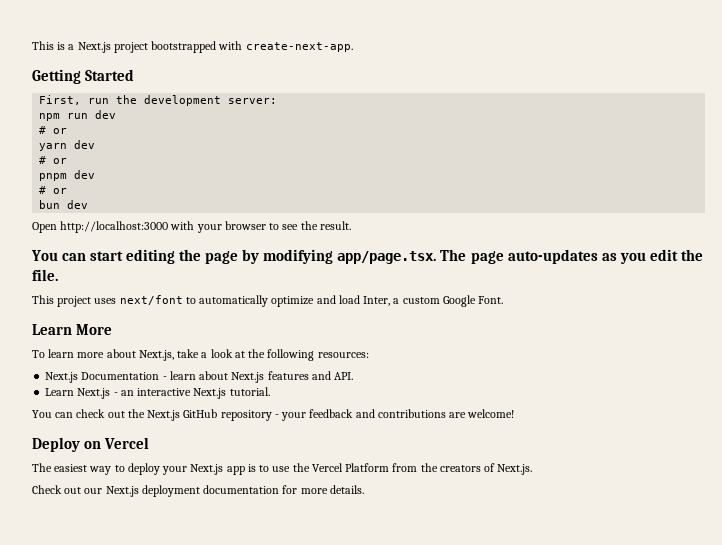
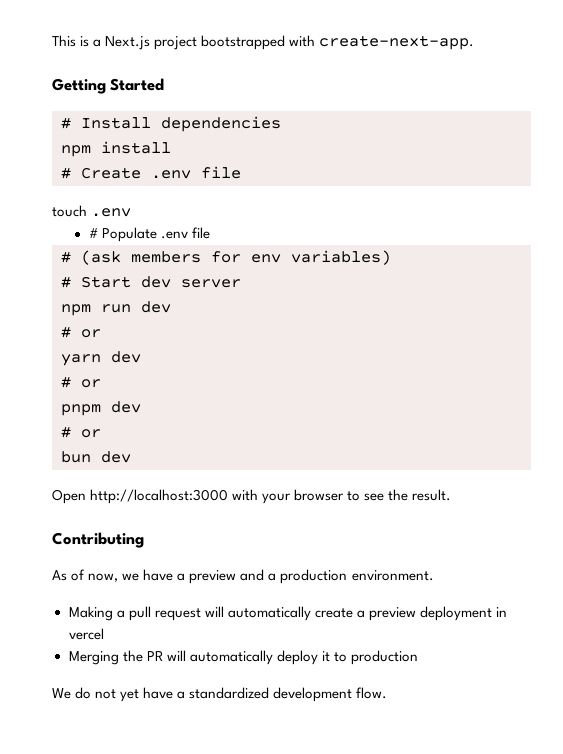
- First, run the development server:
+ # Install dependencies
+ npm install
+ # Create .env file
+ touch .env
+ # Populate .env file
+ # (ask members for env variables)
+ # Start dev server
- You can start editing the page by modifying app/page.tsx. The page auto-updates as you edit the file.
- This project uses next/font to automatically optimize and load Inter, a custom Google Font.
- Learn More
- To learn more about Next.js, take a look at the following resources:
- Next.js Documentation - learn about Next.js features and API.
- Learn Next.js - an interactive Next.js tutorial.
- You can check out the Next.js GitHub repository - your feedback and contributions are welcome!
- Deploy on Vercel
- The easiest way to deploy your Next.js app is to use the Vercel Platform from the creators of Next.js.
- Check out our Next.js deployment documentation for more details.
+ Contributing
+ As of now, we have a preview and a production environment.
+ Making a pull request will automatically create a preview deployment in vercel
+ Merging the PR will automatically deploy it to production
+ We do not yet have a standardized development flow.

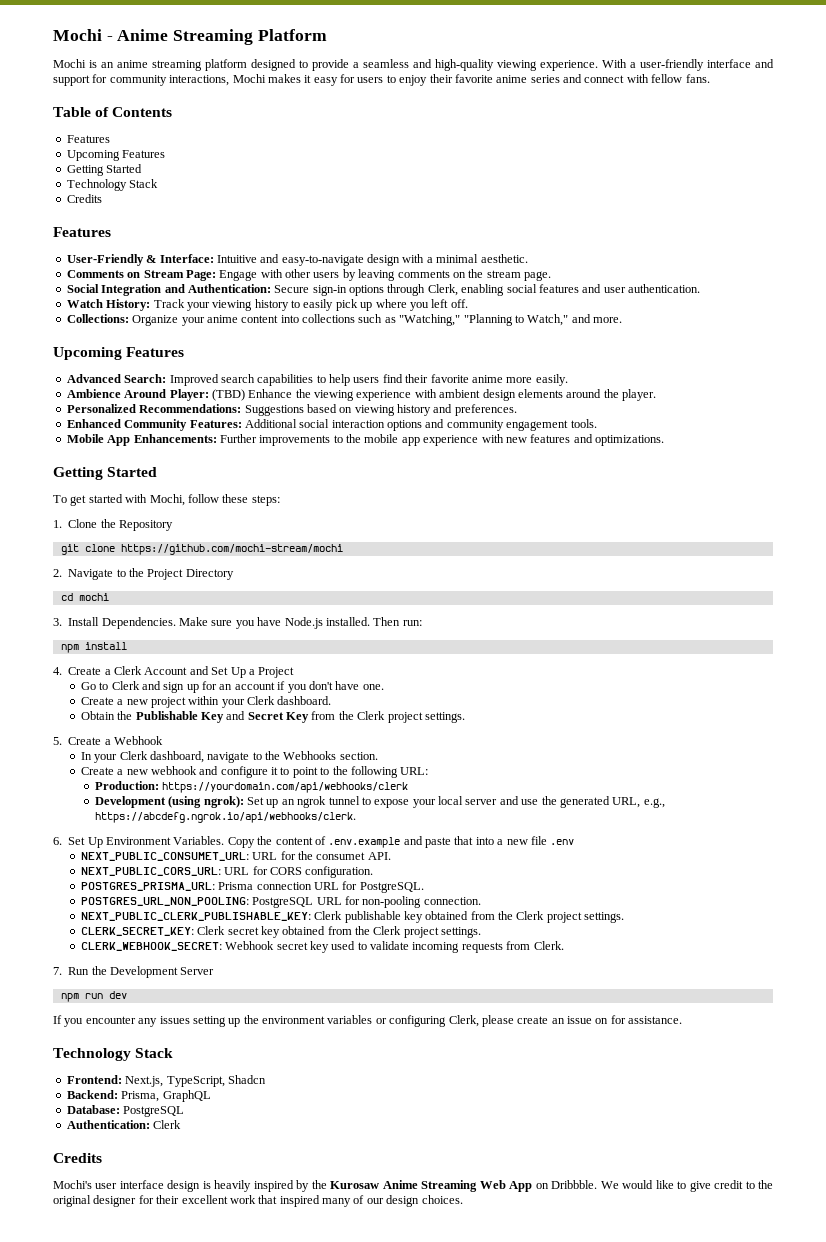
- This is a Next.js project bootstrapped with create-next-app.
+ Mochi - Anime Streaming Platform
+ Mochi is an anime streaming platform designed to provide a seamless and high-quality viewing experience. With a user-friendly interface and support for community interactions, Mochi makes it easy for users to enjoy their favorite anime series and connect with fellow fans.
+ Table of Contents
+ Features
+ Upcoming Features
  Getting Started
- # Install dependencies
+ Technology Stack
+ Credits
+ Features
+ User-Friendly & Interface: Intuitive and easy-to-navigate design with a minimal aesthetic.
+ Comments on Stream Page: Engage with other users by leaving comments on the stream page.
+ Social Integration and Authentication: Secure sign-in options through Clerk, enabling social features and user authentication.
+ Watch History: Track your viewing history to easily pick up where you left off.
+ Collections: Organize your anime content into collections such as "Watching," "Planning to Watch," and more.
+ Upcoming Features
+ Advanced Search: Improved search capabilities to help users find their favorite anime more easily.
+ Ambience Around Player: (TBD) Enhance the viewing experience with ambient design elements around the player.
+ Personalized Recommendations: Suggestions based on viewing history and preferences.
+ Enhanced Community Features: Additional social interaction options and community engagement tools.
+ Mobile App Enhancements: Further improvements to the mobile app experience with new features and optimizations.
+ Getting Started
+ To get started with Mochi, follow these steps:
+ 1. Clone the Repository
+ git clone https://github.com/mochi-stream/mochi
+ 2. Navigate to the Project Directory
+ cd mochi
+ 3. Install Dependencies. Make sure you have Node.js installed. Then run:
  npm install
- # Create .env file
- touch .env
+ 4. Create a Clerk Account and Set Up a Project
+ Go to Clerk and sign up for an account if you don't have one.
+ Create a new project within your Clerk dashboard.
+ Obtain the Publishable Key and Secret Key from the Clerk project settings.
+ 5. Create a Webhook
+ In your Clerk dashboard, navigate to the Webhooks section.
+ Create a new webhook and configure it to point to the following URL:
+ Production: https://yourdomain.com/api/webhooks/clerk
+ Development (using ngrok): Set up an ngrok tunnel to expose your local server and use the generated URL, e.g., https://abcdefg.ngrok.io/api/webhooks/clerk.
+ 6. Set Up Environment Variables. Copy the content of .env.example and paste that into a new file .env
- # Populate .env file
- # (ask members for env variables)
- # Start dev server
+ NEXT_PUBLIC_CONSUMET_URL: URL for the consumet API.
+ NEXT_PUBLIC_CORS_URL: URL for CORS configuration.
+ POSTGRES_PRISMA_URL: Prisma connection URL for PostgreSQL.
+ POSTGRES_URL_NON_POOLING: PostgreSQL URL for non-pooling connection.
+ NEXT_PUBLIC_CLERK_PUBLISHABLE_KEY: Clerk publishable key obtained from the Clerk project settings.
+ CLERK_SECRET_KEY: Clerk secret key obtained from the Clerk project settings.
+ CLERK_WEBHOOK_SECRET: Webhook secret key used to validate incoming requests from Clerk.
+ 7. Run the Development Server
  npm run dev
- # or
- yarn dev
- # or
- pnpm dev
- # or
- bun dev
- Open http://localhost:3000 with your browser to see the result.
- Contributing
- As of now, we have a preview and a production environment.
- Making a pull request will automatically create a preview deployment in vercel
- Merging the PR will automatically deploy it to production
- We do not yet have a standardized development flow.
+ If you encounter any issues setting up the environment variables or configuring Clerk, please create an issue on for assistance.
+ Technology Stack
+ Frontend: Next.js, TypeScript, Shadcn
+ Backend: Prisma, GraphQL
+ Database: PostgreSQL
+ Authentication: Clerk
+ Credits
+ Mochi's user interface design is heavily inspired by the Kurosaw Anime Streaming Web App on Dribbble. We would like to give credit to the original designer for their excellent work that inspired many of our design choices.

